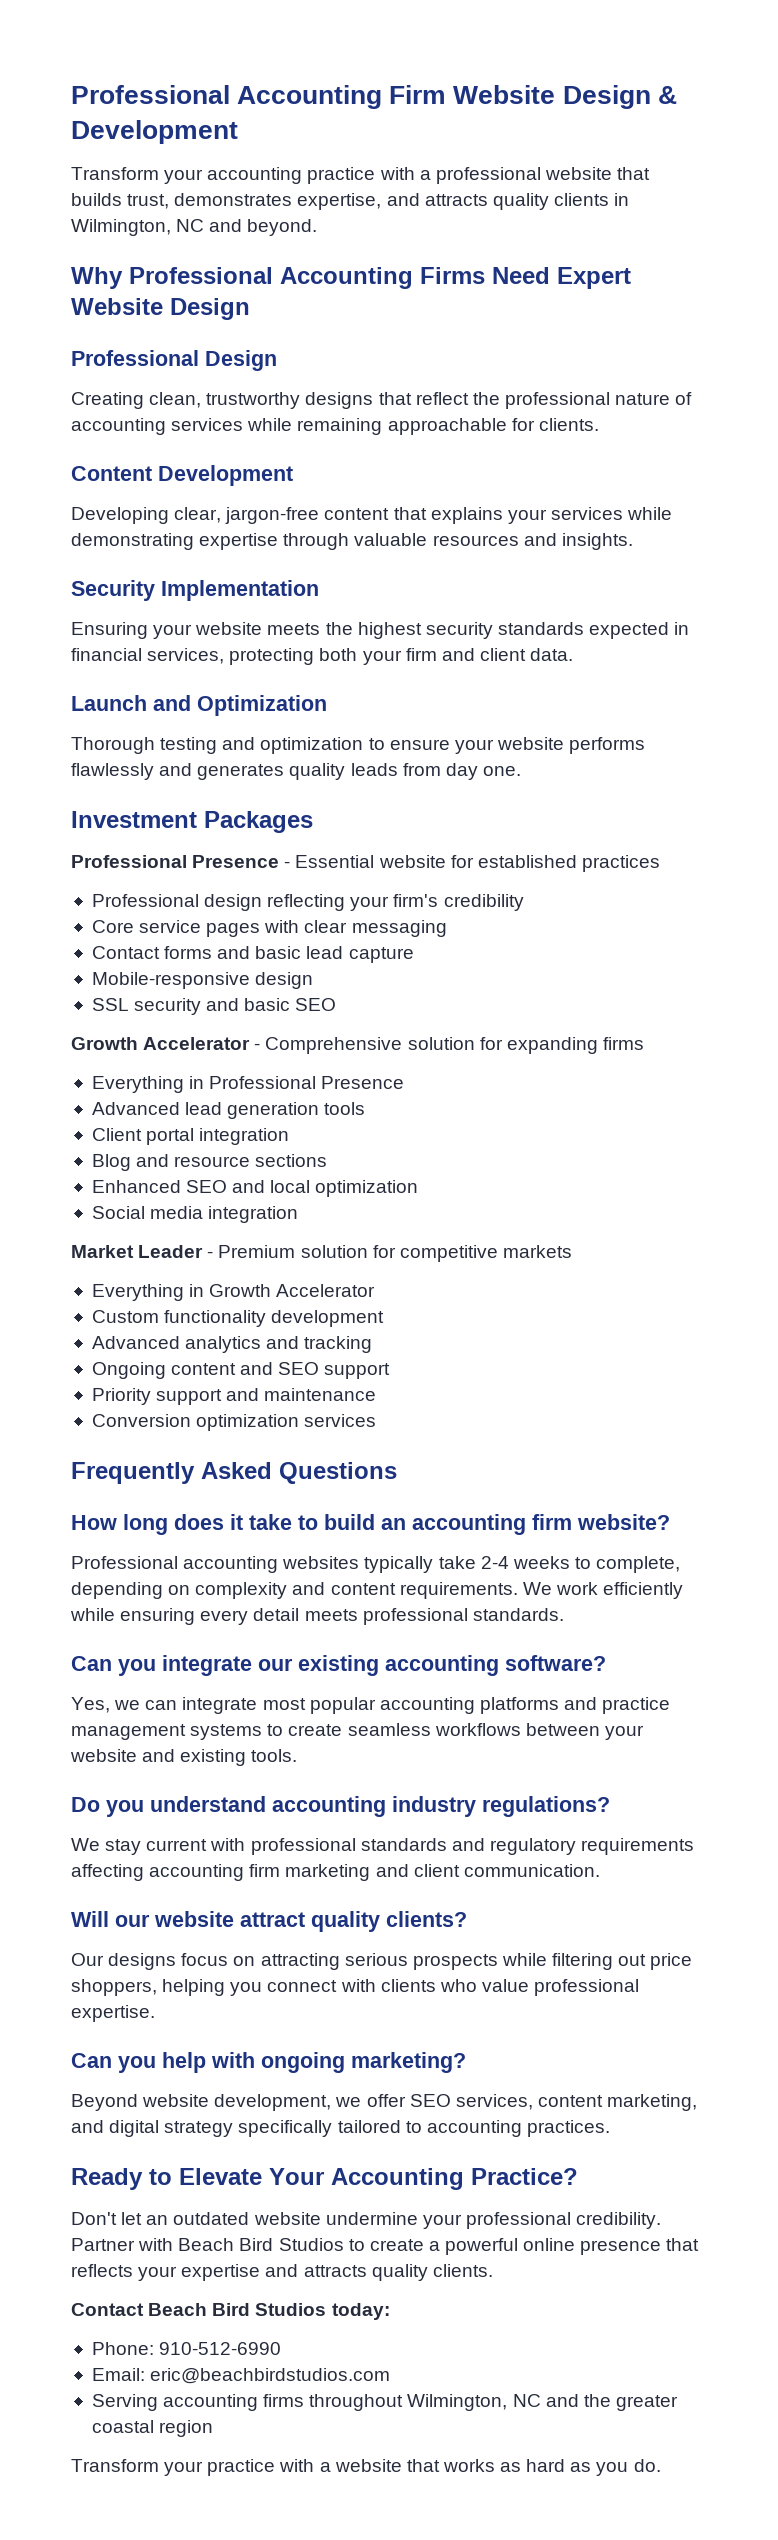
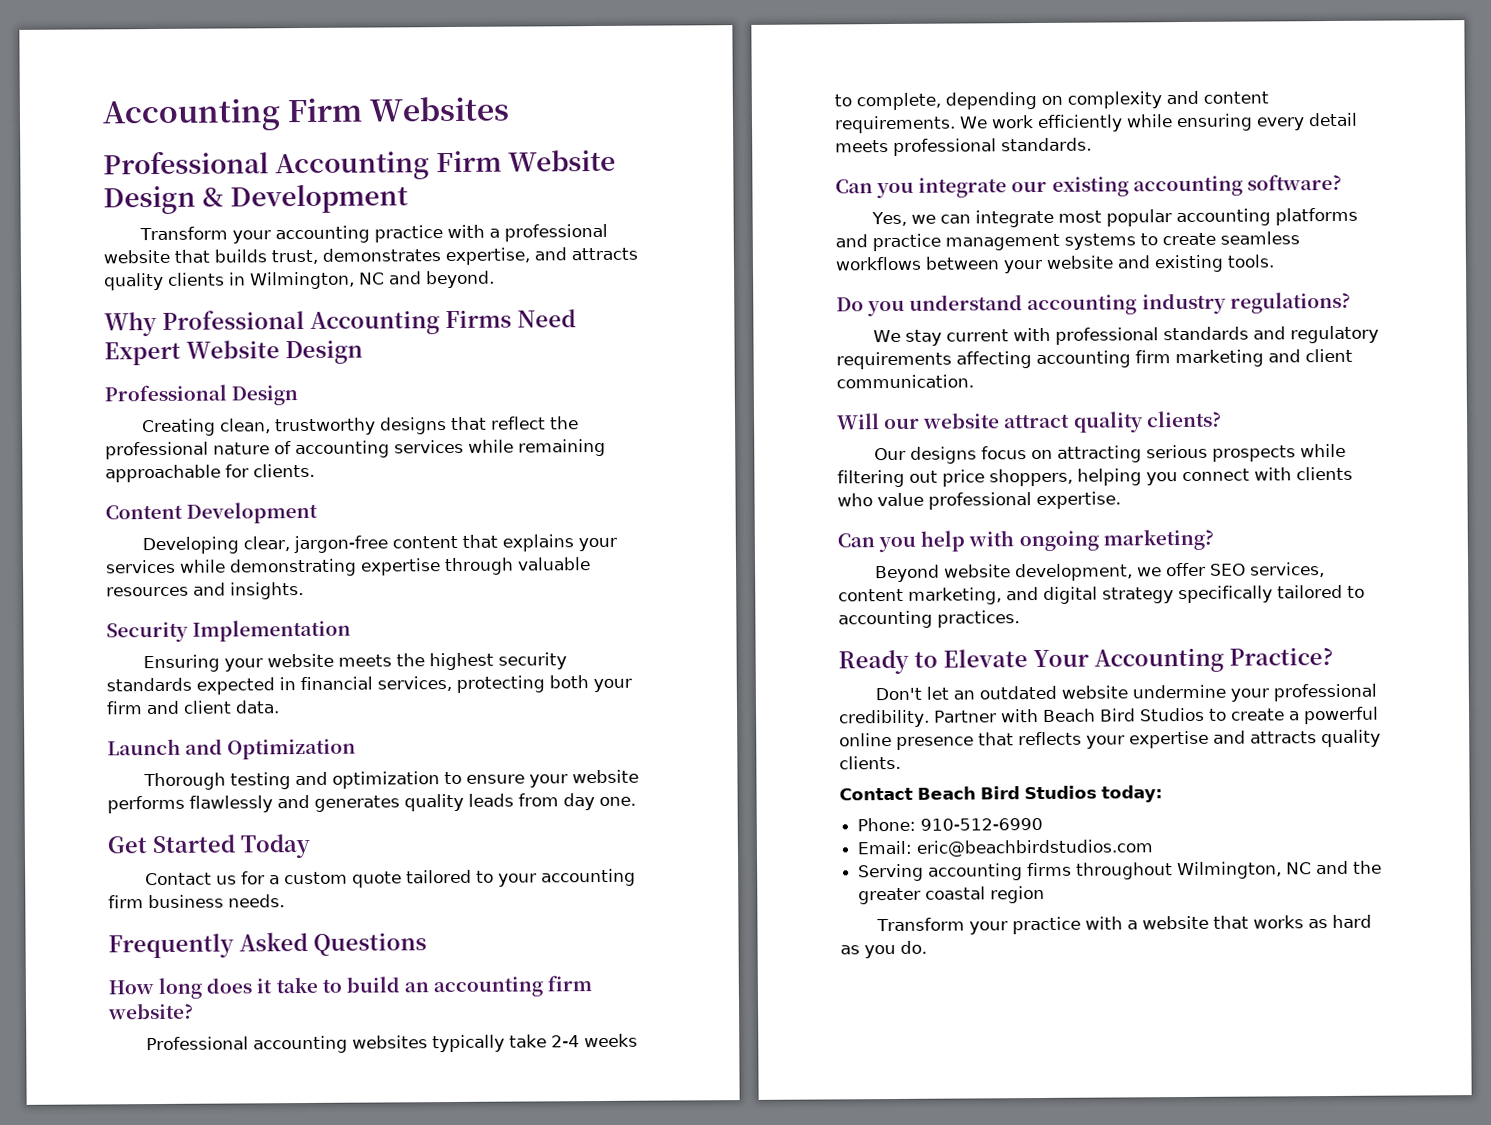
+ Accounting Firm Websites
- Investment Packages
- Professional Presence - Essential website for established practices
- Professional design reflecting your firm's credibility
- Core service pages with clear messaging
- Contact forms and basic lead capture
- Mobile-responsive design
- SSL security and basic SEO
- Growth Accelerator - Comprehensive solution for expanding firms
- Everything in Professional Presence
- Advanced lead generation tools
- Client portal integration
- Blog and resource sections
- Enhanced SEO and local optimization
- Social media integration
- Market Leader - Premium solution for competitive markets
- Everything in Growth Accelerator
- Custom functionality development
- Advanced analytics and tracking
- Ongoing content and SEO support
- Priority support and maintenance
- Conversion optimization services
+ Get Started Today
+ Contact us for a custom quote tailored to your accounting firm business needs.

